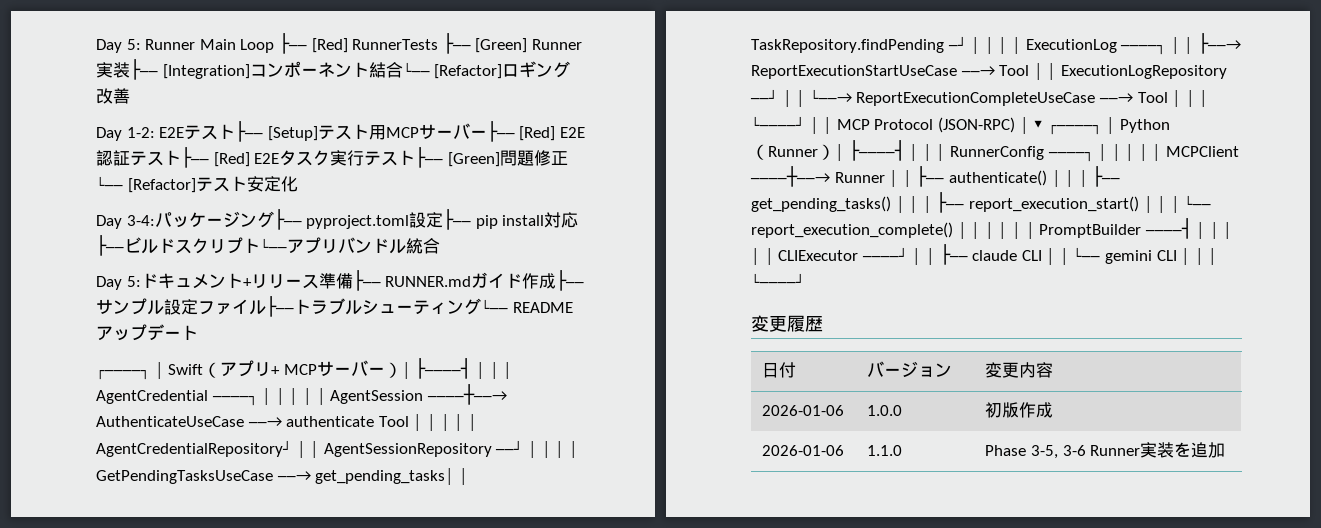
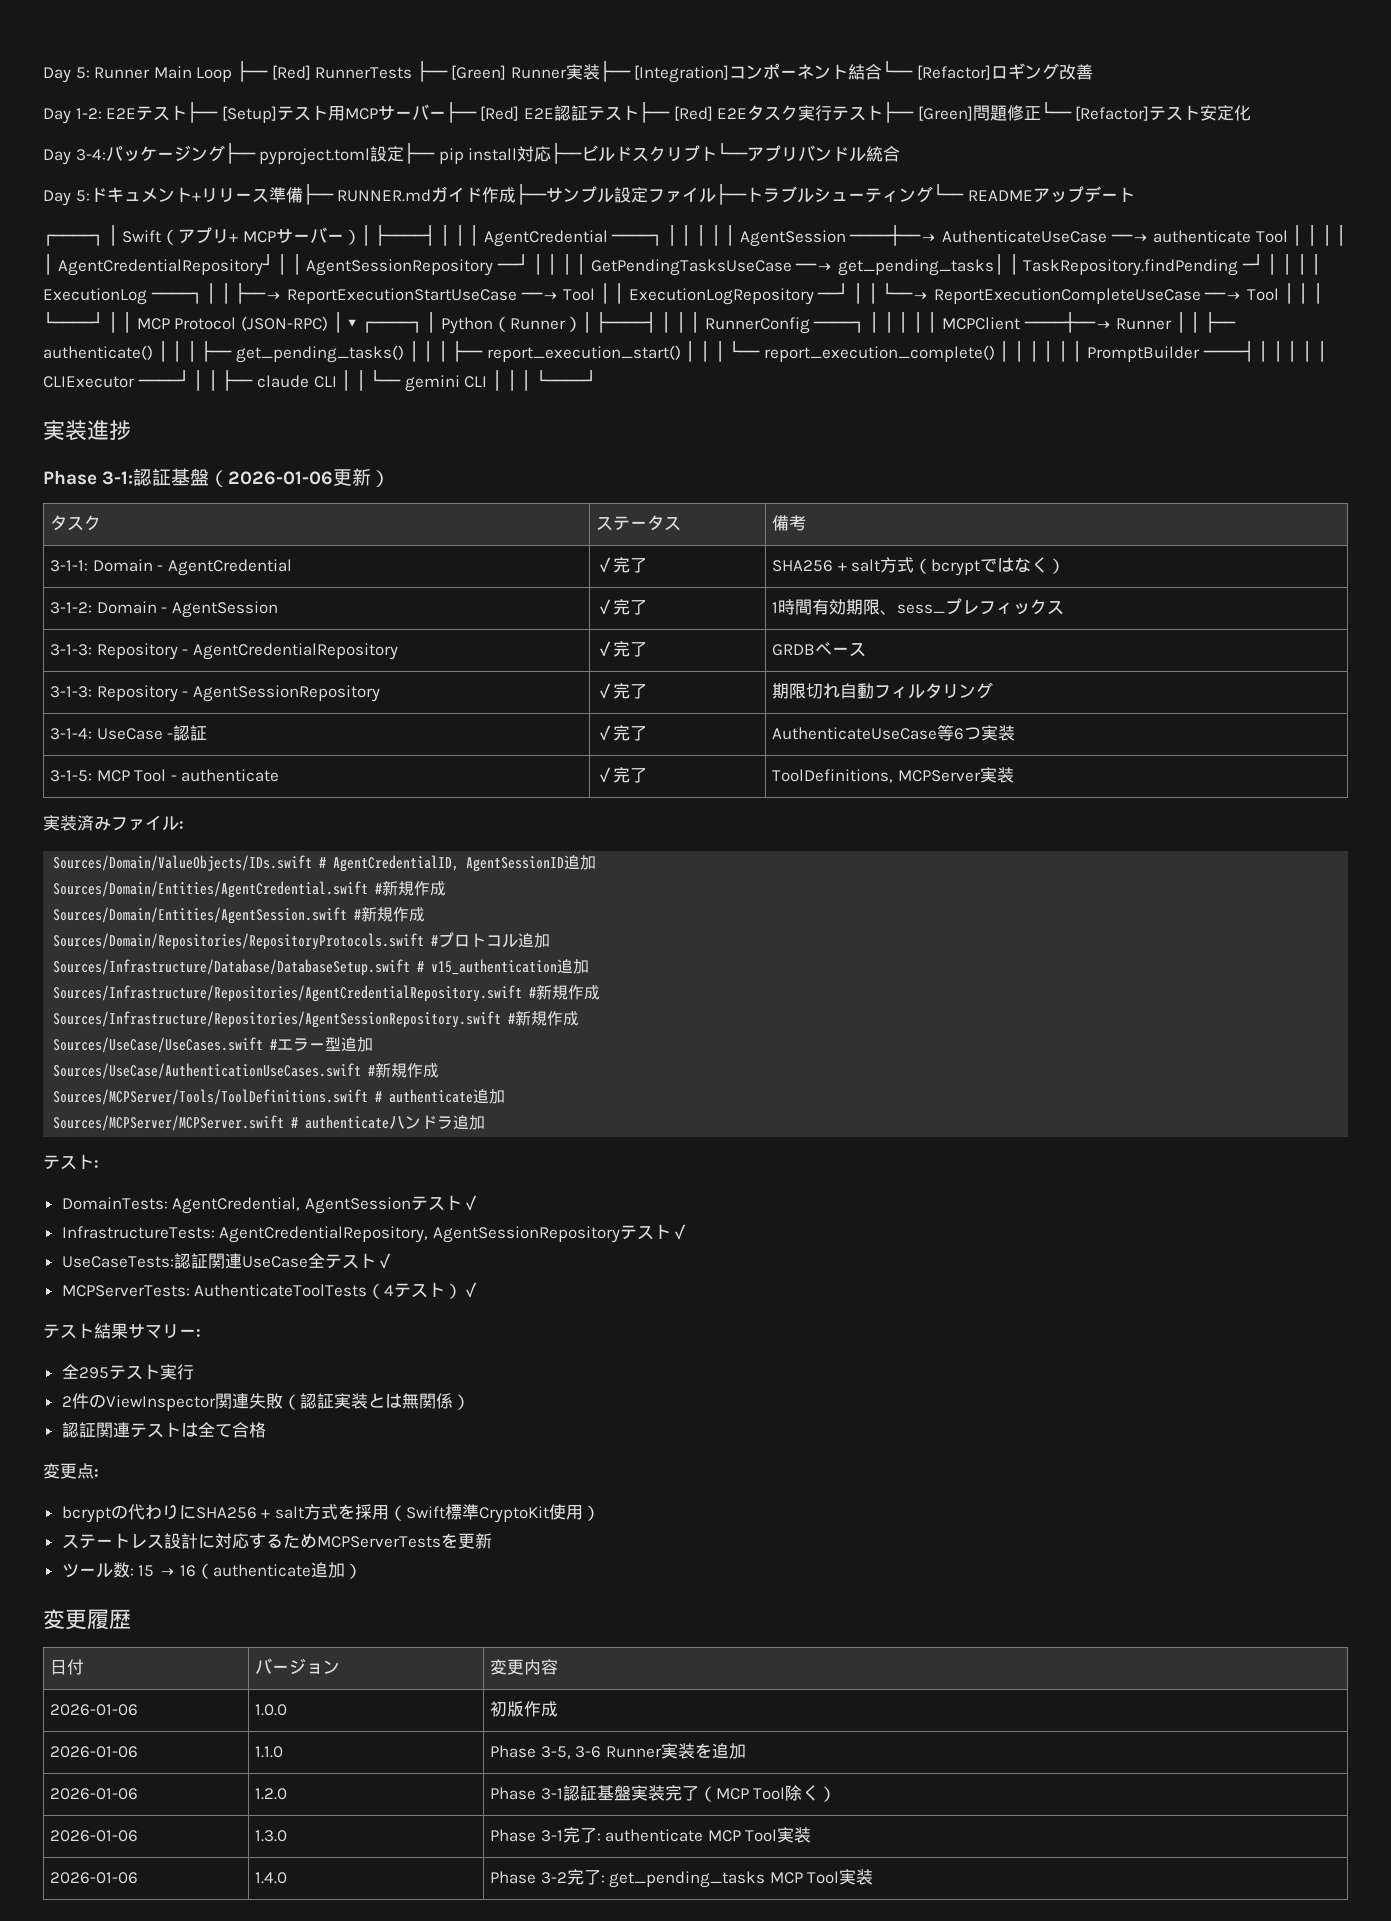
+ 実装進捗
+ Phase 3-1:認証基盤（2026-01-06更新）
+ タスク | ステータス | 備考
+ 3-1-1: Domain - AgentCredential | ✓完了 | SHA256 + salt方式（bcryptではなく）
+ 3-1-2: Domain - AgentSession | ✓完了 | 1時間有効期限、sess_プレフィックス
+ 3-1-3: Repository - AgentCredentialRepository | ✓完了 | GRDBベース
+ 3-1-3: Repository - AgentSessionRepository | ✓完了 | 期限切れ自動フィルタリング
+ 3-1-4: UseCase -認証 | ✓完了 | AuthenticateUseCase等6つ実装
+ 3-1-5: MCP Tool - authenticate | ✓完了 | ToolDefinitions, MCPServer実装
+ 実装済みファイル:
+ Sources/Domain/ValueObjects/IDs.swift # AgentCredentialID, AgentSessionID追加
+ Sources/Domain/Entities/AgentCredential.swift #新規作成
+ Sources/Domain/Entities/AgentSession.swift #新規作成
+ Sources/Domain/Repositories/RepositoryProtocols.swift #プロトコル追加
+ Sources/Infrastructure/Database/DatabaseSetup.swift # v15_authentication追加
+ Sources/Infrastructure/Repositories/AgentCredentialRepository.swift #新規作成
+ Sources/Infrastructure/Repositories/AgentSessionRepository.swift #新規作成
+ Sources/UseCase/UseCases.swift #エラー型追加
+ Sources/UseCase/AuthenticationUseCases.swift #新規作成
+ Sources/MCPServer/Tools/ToolDefinitions.swift # authenticate追加
+ Sources/MCPServer/MCPServer.swift # authenticateハンドラ追加
+ テスト:
+ DomainTests: AgentCredential, AgentSessionテスト✓
+ InfrastructureTests: AgentCredentialRepository, AgentSessionRepositoryテスト✓
+ UseCaseTests:認証関連UseCase全テスト✓
+ MCPServerTests: AuthenticateToolTests（4テスト）✓
+ テスト結果サマリー:
+ 全295テスト実行
+ 2件のViewInspector関連失敗（認証実装とは無関係）
+ 認証関連テストは全て合格
+ 変更点:
+ bcryptの代わりにSHA256 + salt方式を採用（Swift標準CryptoKit使用）
+ ステートレス設計に対応するためMCPServerTestsを更新
+ ツール数: 15 → 16（authenticate追加）
+ 2026-01-06 | 1.2.0 | Phase 3-1認証基盤実装完了（MCP Tool除く）
+ 2026-01-06 | 1.3.0 | Phase 3-1完了: authenticate MCP Tool実装
+ 2026-01-06 | 1.4.0 | Phase 3-2完了: get_pending_tasks MCP Tool実装

